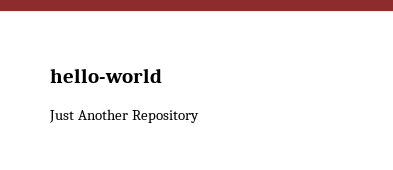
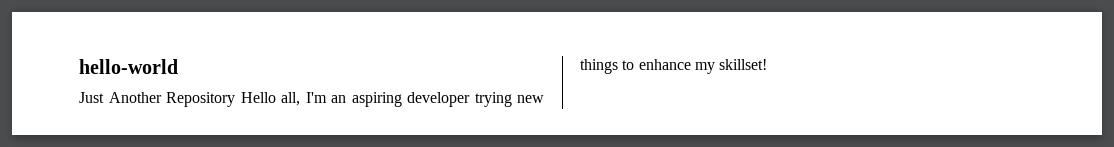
- Just Another Repository
+ Just Another Repository Hello all, I'm an aspiring developer trying new things to enhance my skillset!

